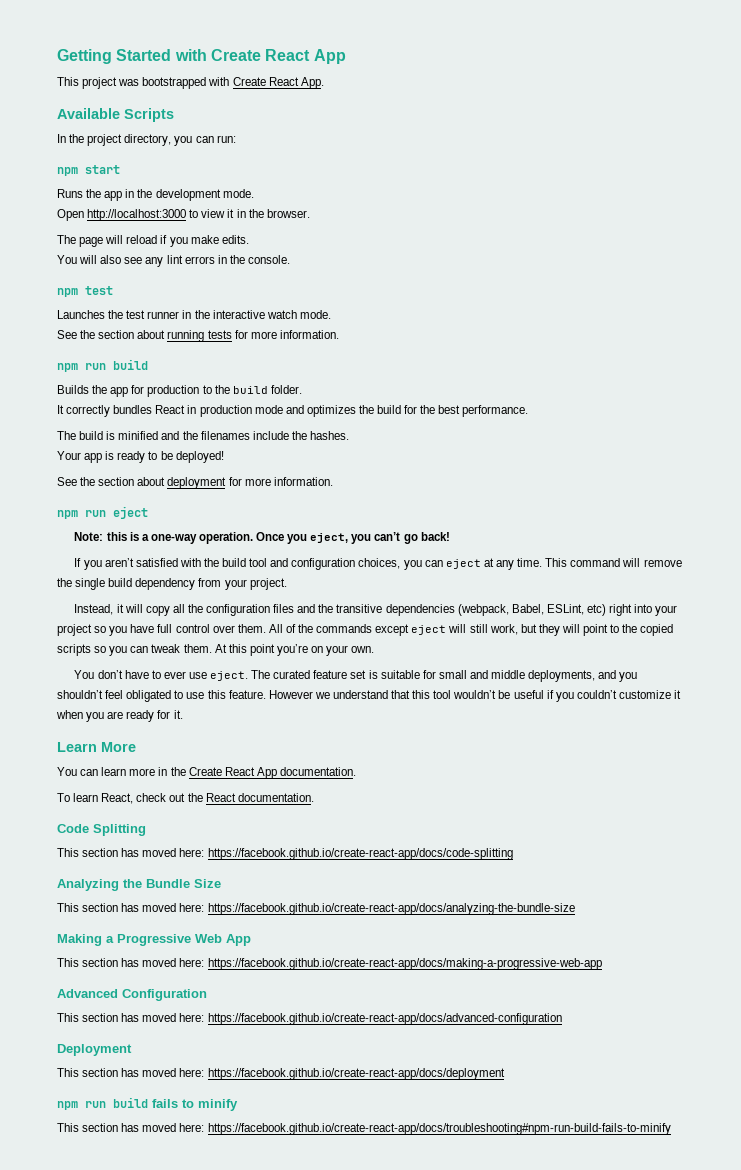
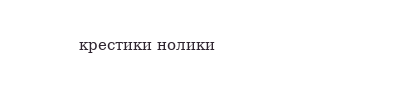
- Getting Started with Create React App
- This project was bootstrapped with Create React App.
- Available Scripts
- In the project directory, you can run:
- npm start
- Runs the app in the development mode.
- Open http://localhost:3000 to view it in the browser.
- The page will reload if you make edits.
- You will also see any lint errors in the console.
- npm test
- Launches the test runner in the interactive watch mode.
- See the section about running tests for more information.
- npm run build
- Builds the app for production to the build folder.
- It correctly bundles React in production mode and optimizes the build for the best performance.
- The build is minified and the filenames include the hashes.
- Your app is ready to be deployed!
- See the section about deployment for more information.
- npm run eject
- Note: this is a one-way operation. Once you eject, you can’t go back!
- If you aren’t satisfied with the build tool and configuration choices, you can eject at any time. This command will remove the single build dependency from your project.
- Instead, it will copy all the configuration files and the transitive dependencies (webpack, Babel, ESLint, etc) right into your project so you have full control over them. All of the commands except eject will still work, but they will point to the copied scripts so you can tweak them. At this point you’re on your own.
- You don’t have to ever use eject. The curated feature set is suitable for small and middle deployments, and you shouldn’t feel obligated to use this feature. However we understand that this tool wouldn’t be useful if you couldn’t customize it when you are ready for it.
- Learn More
- You can learn more in the Create React App documentation.
- To learn React, check out the React documentation.
- Code Splitting
- This section has moved here: https://facebook.github.io/create-react-app/docs/code-splitting
- Analyzing the Bundle Size
- This section has moved here: https://facebook.github.io/create-react-app/docs/analyzing-the-bundle-size
- Making a Progressive Web App
- This section has moved here: https://facebook.github.io/create-react-app/docs/making-a-progressive-web-app
- Advanced Configuration
- This section has moved here: https://facebook.github.io/create-react-app/docs/advanced-configuration
- Deployment
- This section has moved here: https://facebook.github.io/create-react-app/docs/deployment
- npm run build fails to minify
- This section has moved here: https://facebook.github.io/create-react-app/docs/troubleshooting#npm-run-build-fails-to-minify
+ крестики нолики

